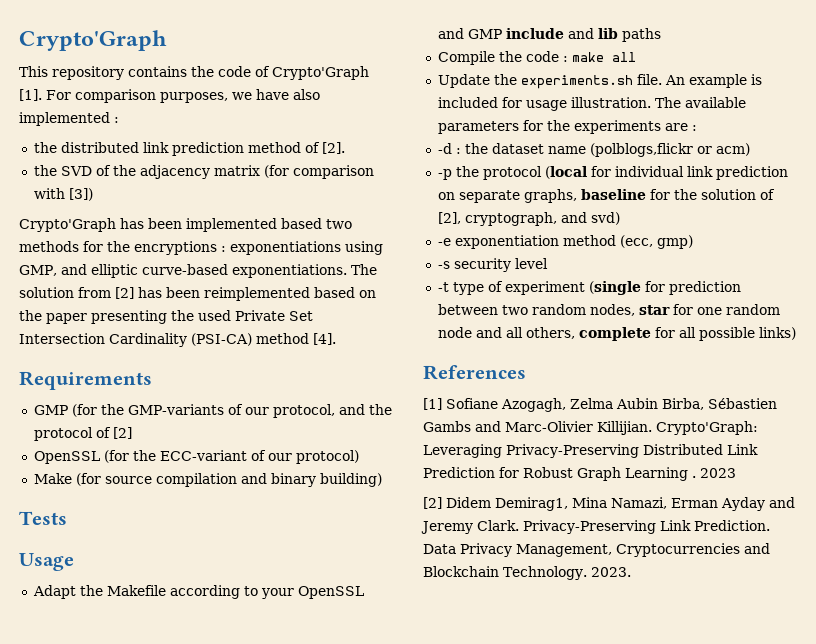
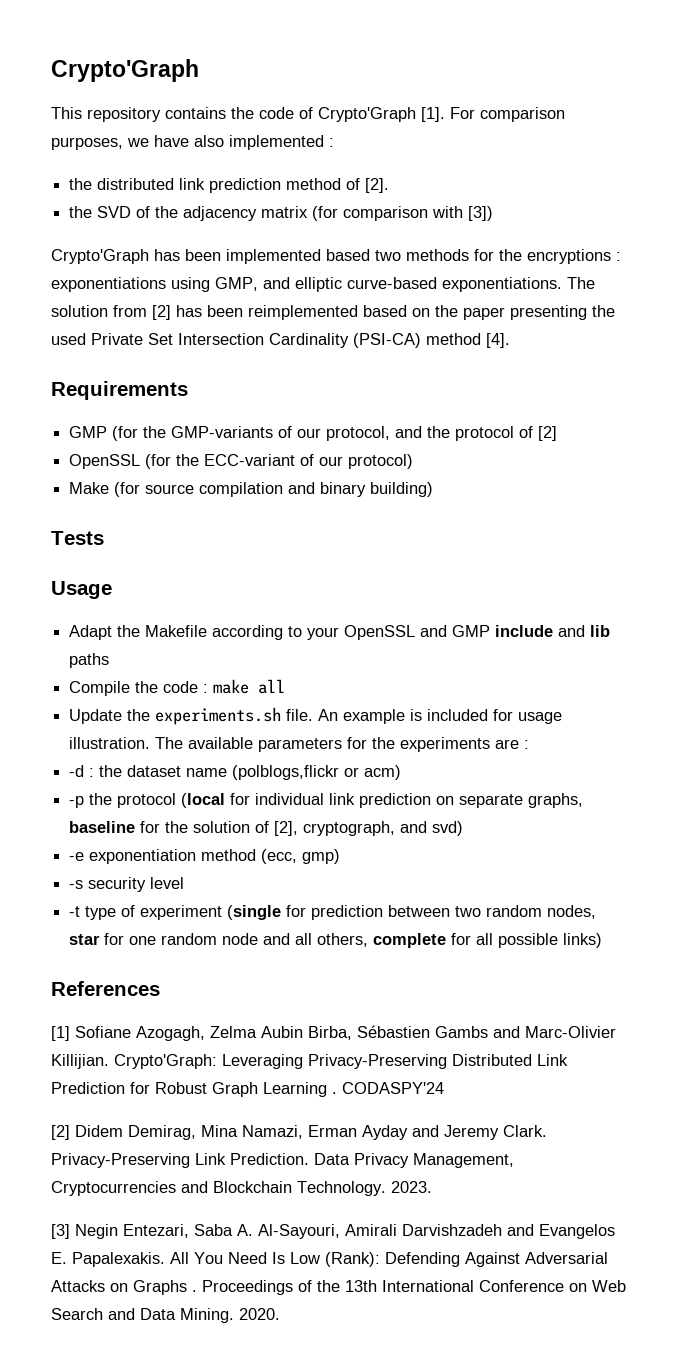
- 2023
+ CODASPY'24
- [2] Didem Demirag1, Mina Namazi, Erman Ayday and Jeremy Clark.
+ [2] Didem Demirag, Mina Namazi, Erman Ayday and Jeremy Clark.
+ [3] Negin Entezari, Saba A. Al-Sayouri, Amirali Darvishzadeh and Evangelos E. Papalexakis. All You Need Is Low (Rank): Defending Against Adversarial Attacks on Graphs . Proceedings of the 13th International Conference on Web Search and Data Mining. 2020.

